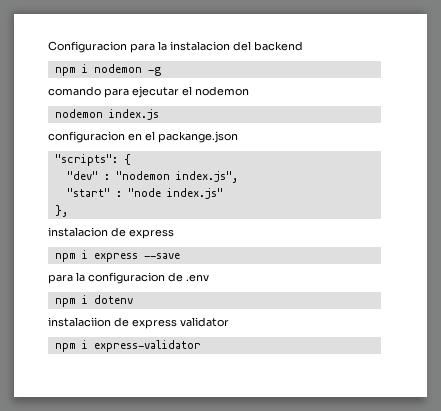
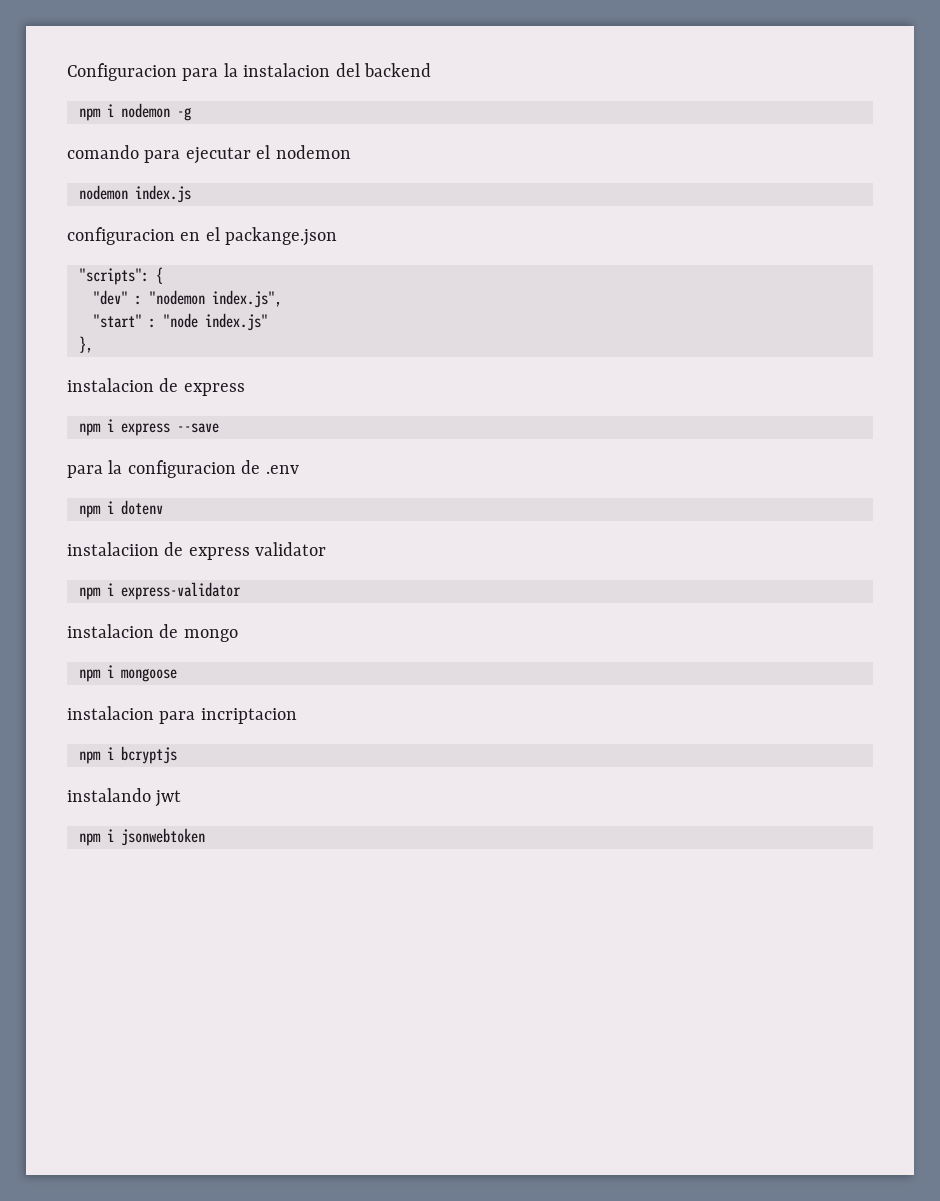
+ instalacion de mongo
+ npm i mongoose
+ instalacion para incriptacion
+ npm i bcryptjs
+ instalando jwt
+ npm i jsonwebtoken

